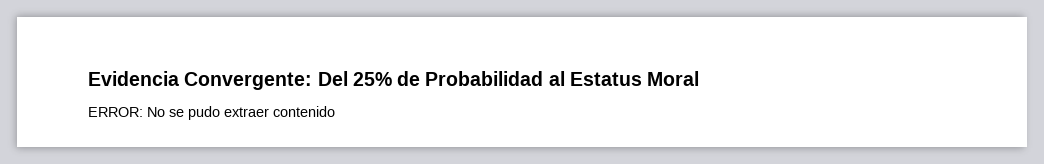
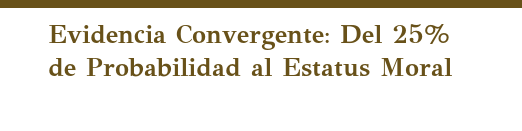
- ERROR: No se pudo extraer contenido

